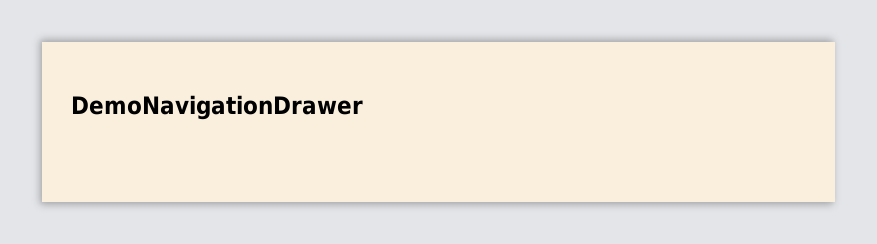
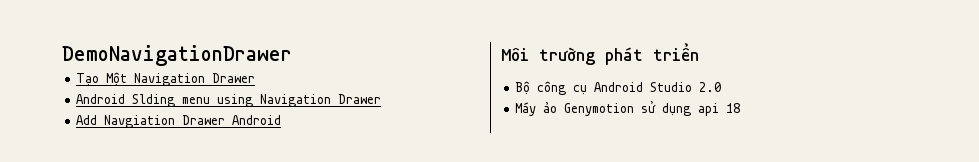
+ Tạo Một Navigation Drawer
+ Android Slding menu using Navigation Drawer
+ Add Navgiation Drawer Android
+ Môi trường phát triển
+ Bộ công cụ Android Studio 2.0
+ Máy ảo Genymotion sử dụng api 18

